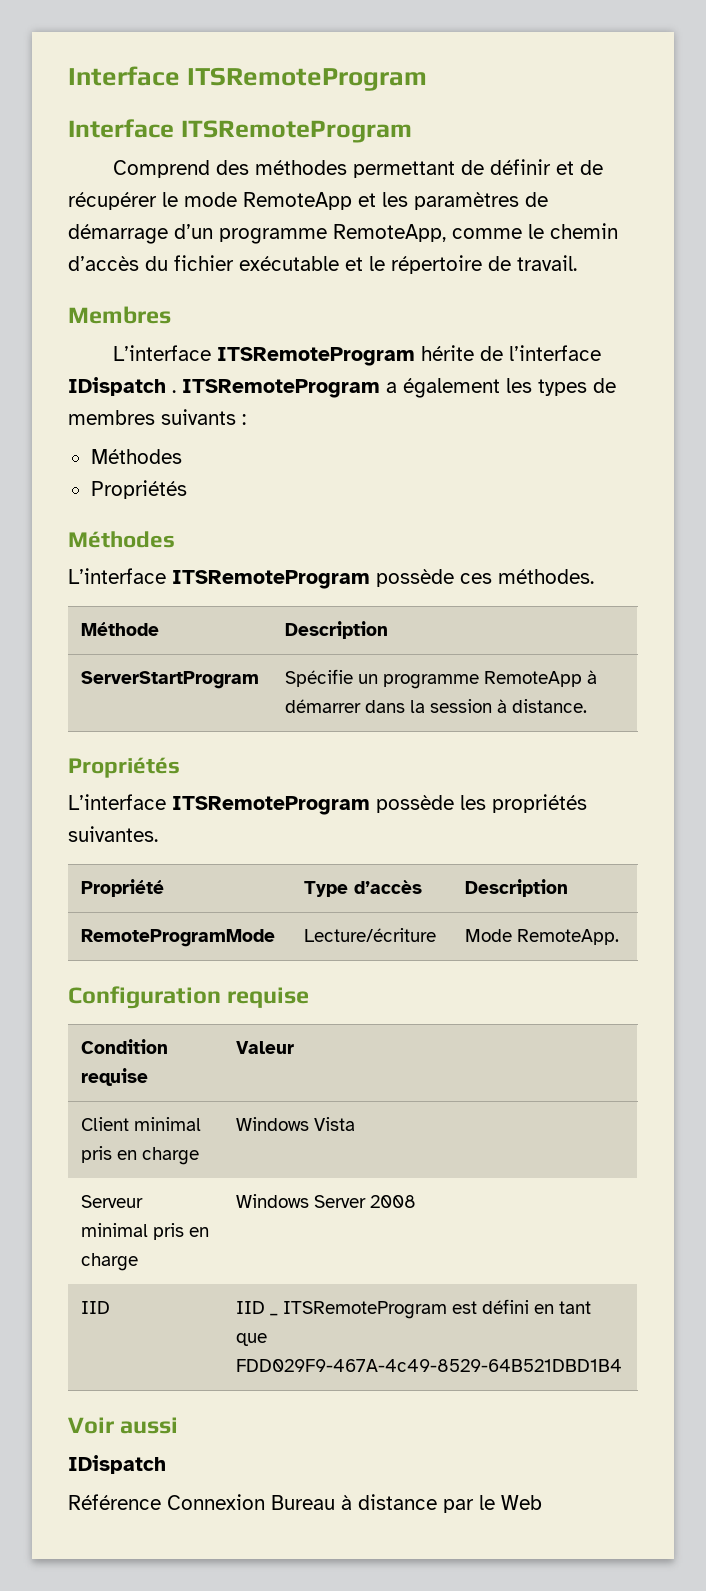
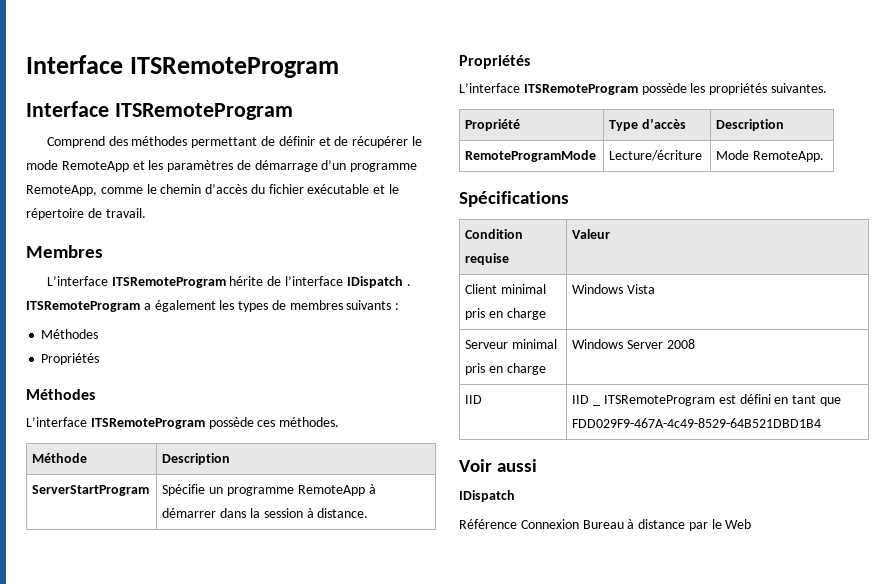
- Configuration requise
+ Spécifications

